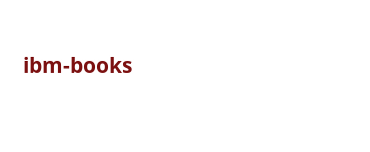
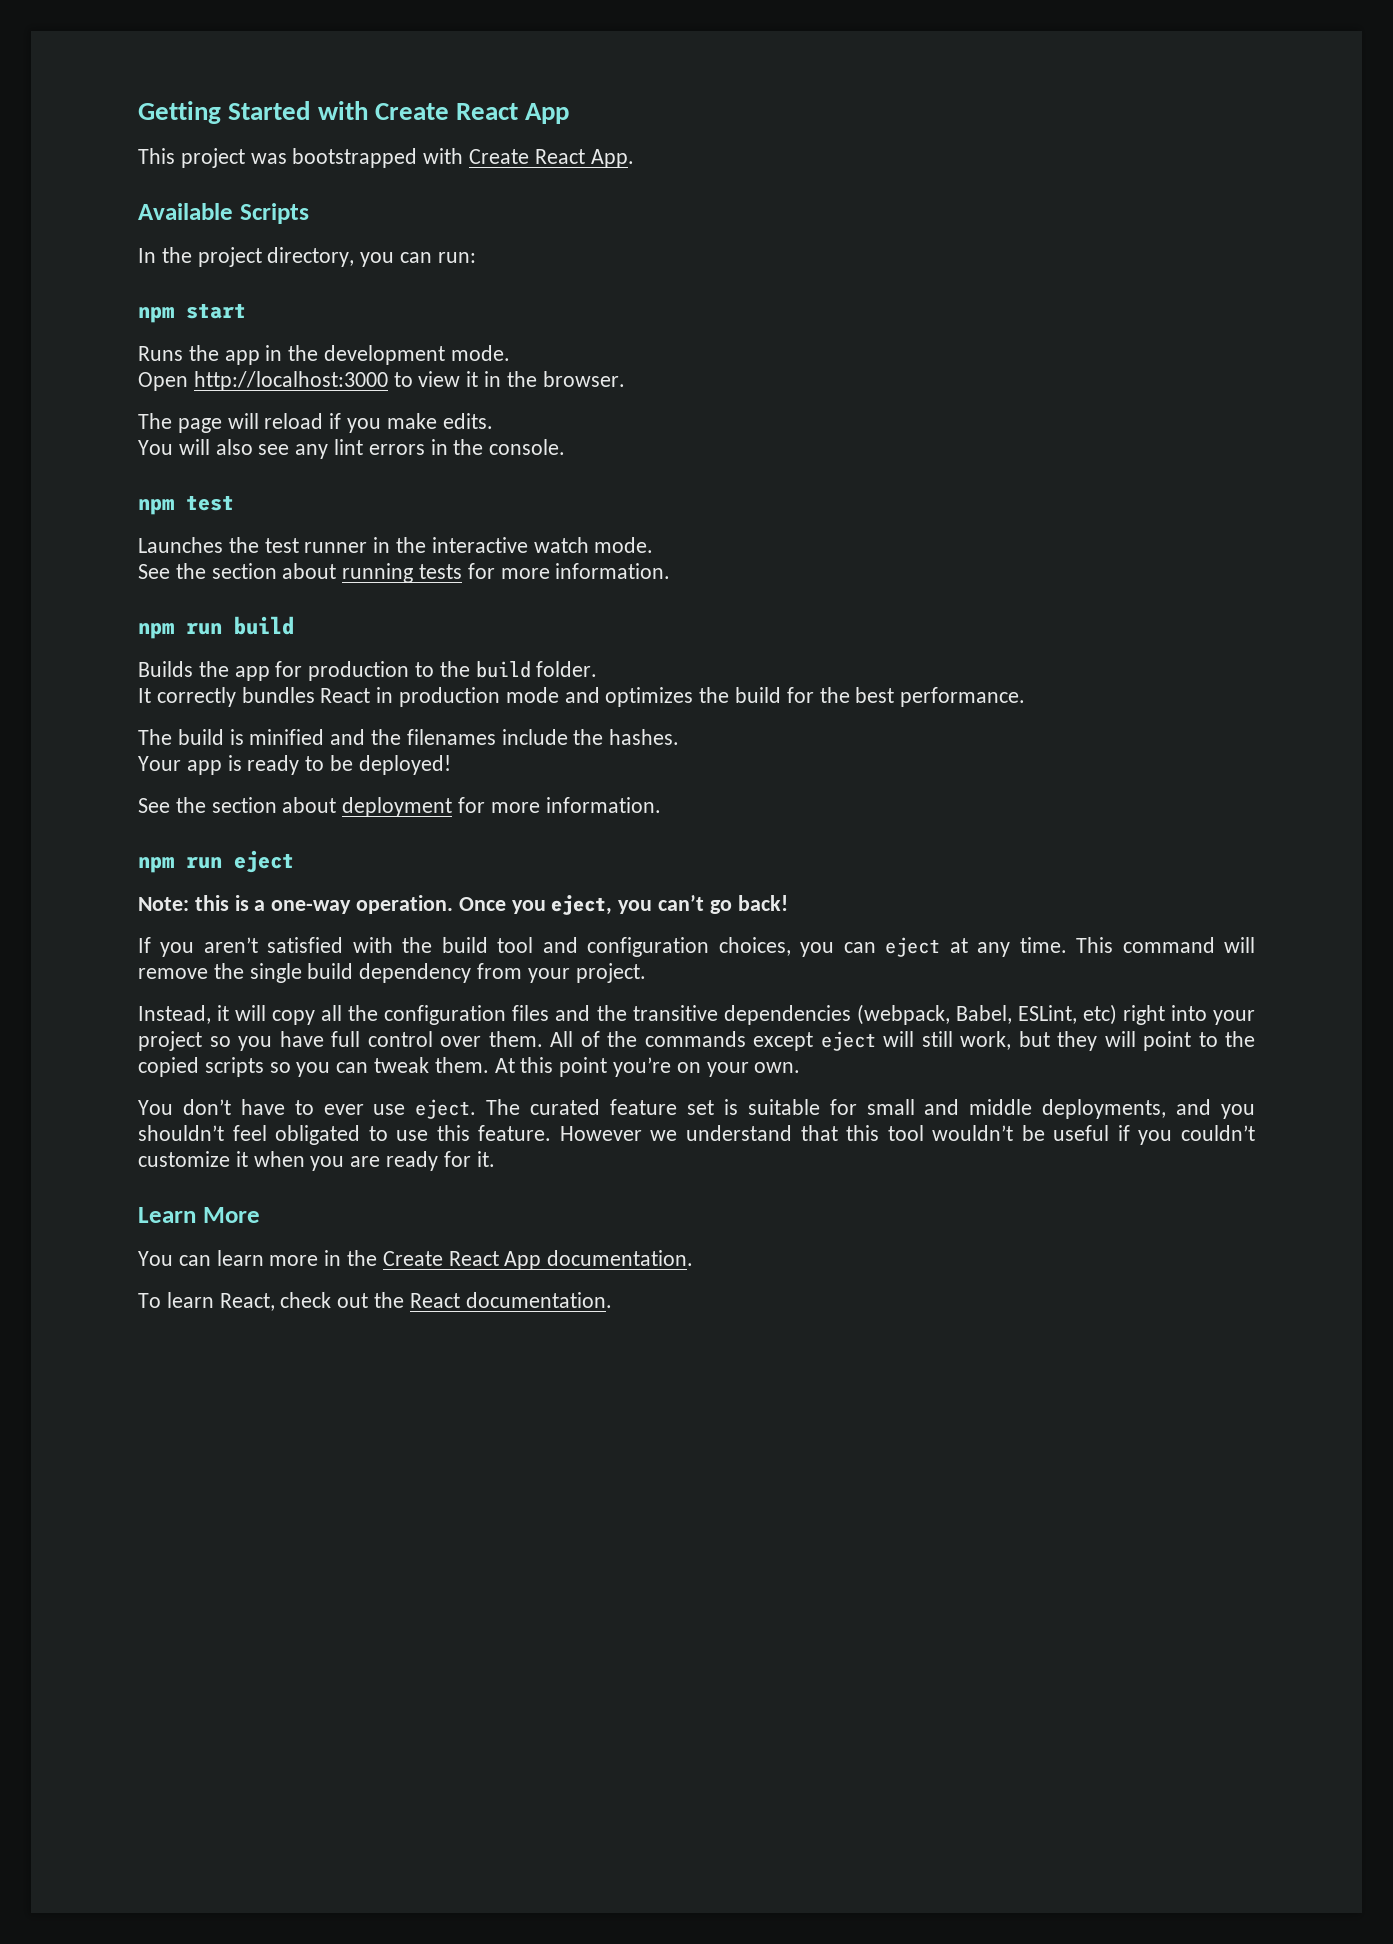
- ibm-books
+ Getting Started with Create React App
+ This project was bootstrapped with Create React App.
+ Available Scripts
+ In the project directory, you can run:
+ npm start
+ Runs the app in the development mode.
+ Open http://localhost:3000 to view it in the browser.
+ The page will reload if you make edits.
+ You will also see any lint errors in the console.
+ npm test
+ Launches the test runner in the interactive watch mode.
+ See the section about running tests for more information.
+ npm run build
+ Builds the app for production to the build folder.
+ It correctly bundles React in production mode and optimizes the build for the best performance.
+ The build is minified and the filenames include the hashes.
+ Your app is ready to be deployed!
+ See the section about deployment for more information.
+ npm run eject
+ Note: this is a one-way operation. Once you eject, you can’t go back!
+ If you aren’t satisfied with the build tool and configuration choices, you can eject at any time. This command will remove the single build dependency from your project.
+ Instead, it will copy all the configuration files and the transitive dependencies (webpack, Babel, ESLint, etc) right into your project so you have full control over them. All of the commands except eject will still work, but they will point to the copied scripts so you can tweak them. At this point you’re on your own.
+ You don’t have to ever use eject. The curated feature set is suitable for small and middle deployments, and you shouldn’t feel obligated to use this feature. However we understand that this tool wouldn’t be useful if you couldn’t customize it when you are ready for it.
+ Learn More
+ You can learn more in the Create React App documentation.
+ To learn React, check out the React documentation.

